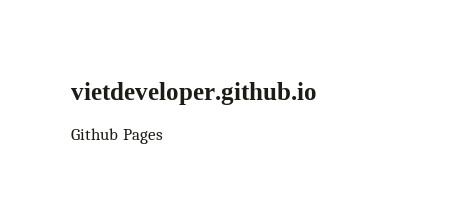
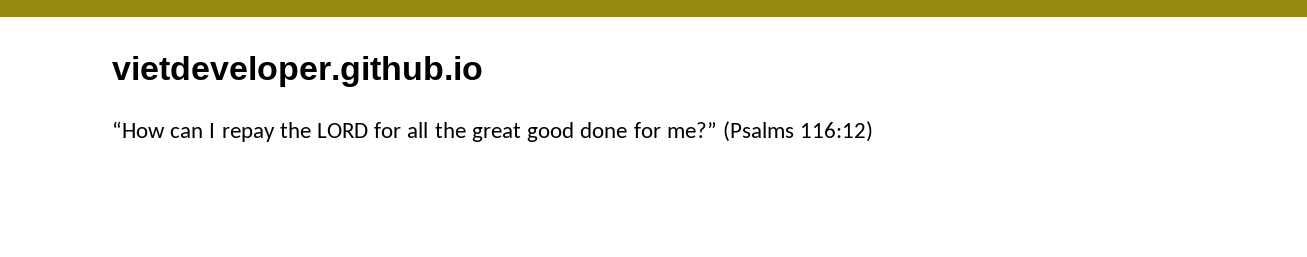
- Github Pages
+ “How can I repay the LORD for all the great good done for me?” (Psalms 116:12)

